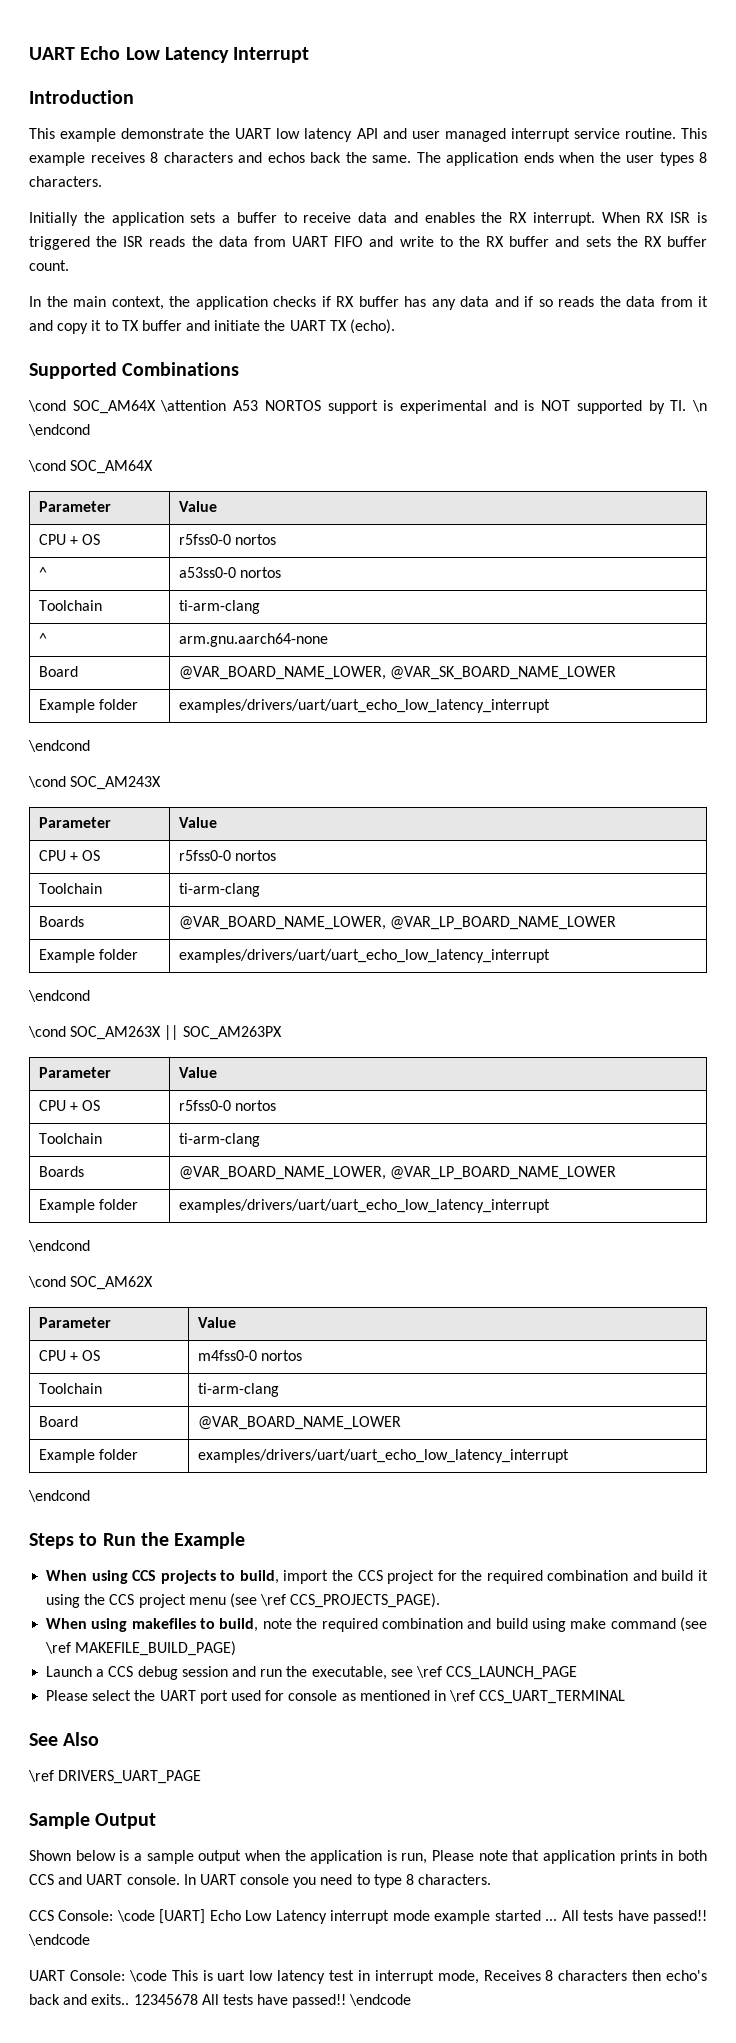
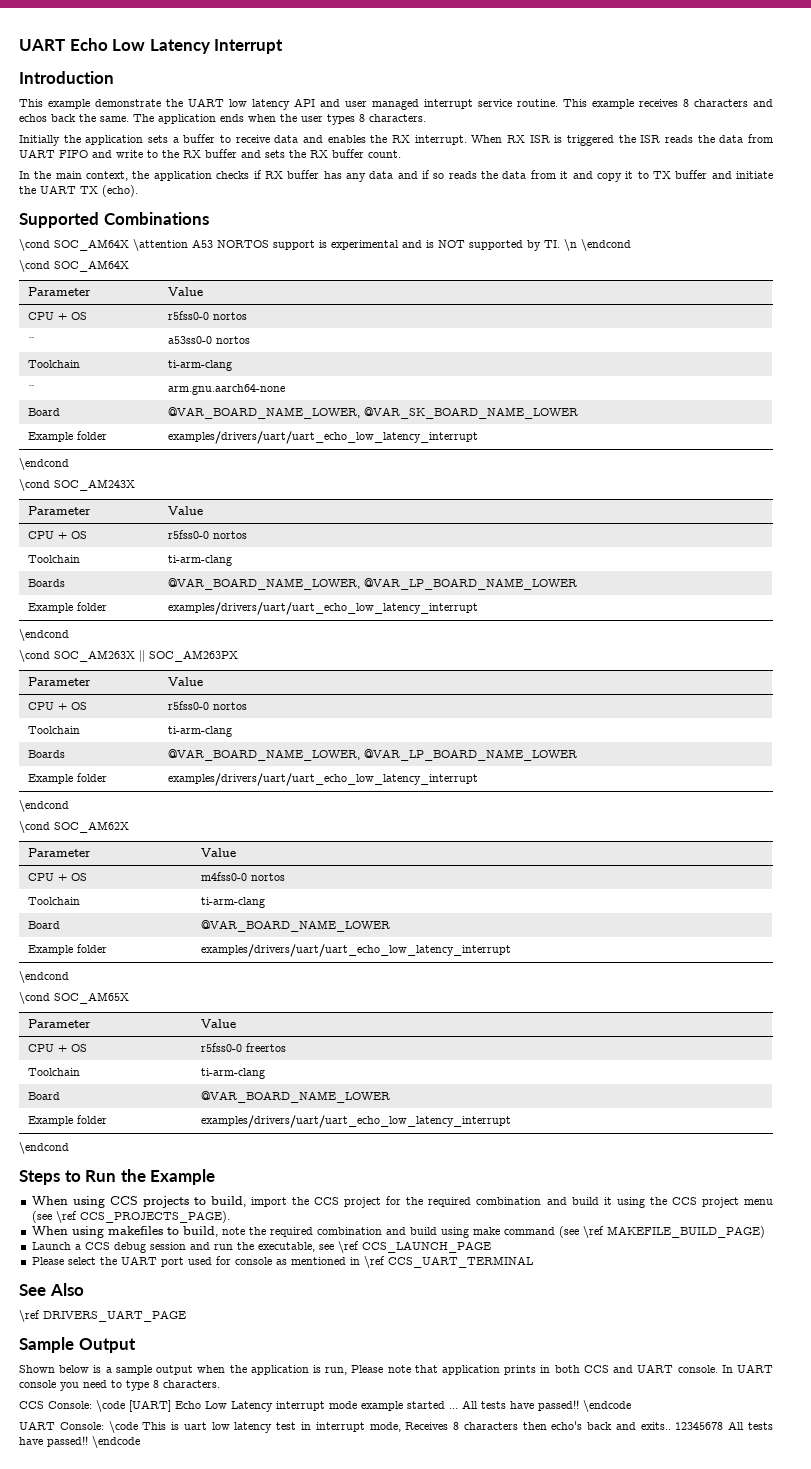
+ \cond SOC_AM65X
+ Parameter | Value
+ CPU + OS | r5fss0-0 freertos
+ Toolchain | ti-arm-clang
+ Board | @VAR_BOARD_NAME_LOWER
+ Example folder | examples/drivers/uart/uart_echo_low_latency_interrupt
+ \endcond

